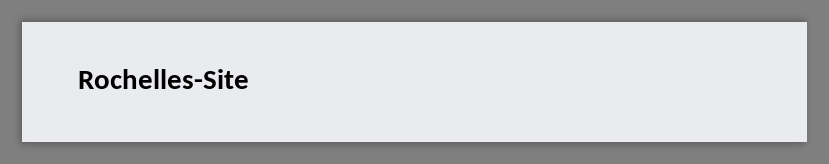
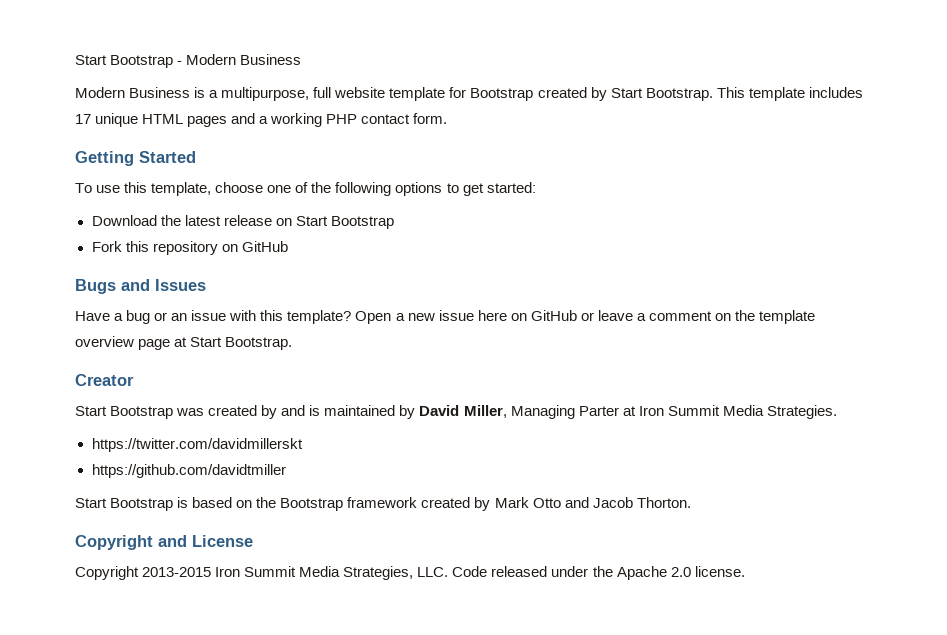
- Rochelles-Site
+ Start Bootstrap - Modern Business
+ Modern Business is a multipurpose, full website template for Bootstrap created by Start Bootstrap. This template includes 17 unique HTML pages and a working PHP contact form.
+ Getting Started
+ To use this template, choose one of the following options to get started:
+ Download the latest release on Start Bootstrap
+ Fork this repository on GitHub
+ Bugs and Issues
+ Have a bug or an issue with this template? Open a new issue here on GitHub or leave a comment on the template overview page at Start Bootstrap.
+ Creator
+ Start Bootstrap was created by and is maintained by David Miller, Managing Parter at Iron Summit Media Strategies.
+ https://twitter.com/davidmillerskt
+ https://github.com/davidtmiller
+ Start Bootstrap is based on the Bootstrap framework created by Mark Otto and Jacob Thorton.
+ Copyright and License
+ Copyright 2013-2015 Iron Summit Media Strategies, LLC. Code released under the Apache 2.0 license.

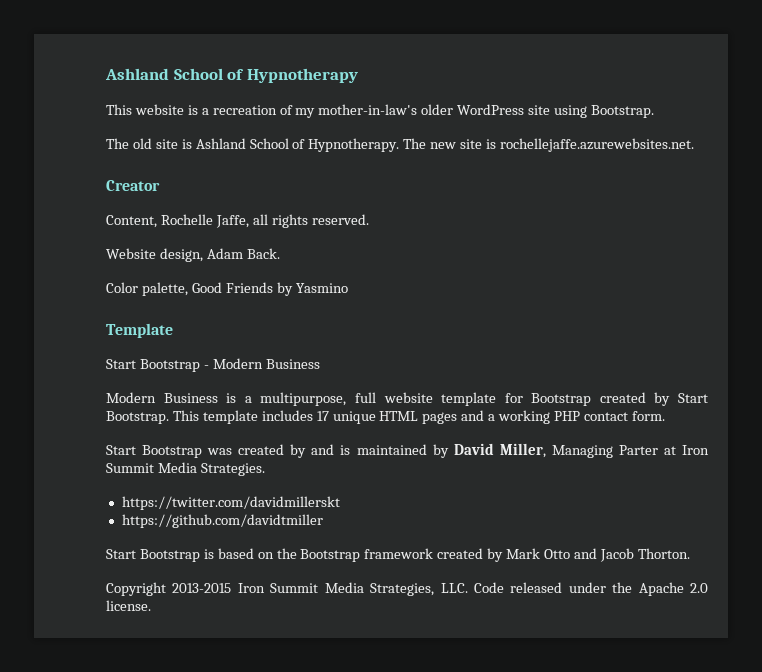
+ Ashland School of Hypnotherapy
+ This website is a recreation of my mother-in-law's older WordPress site using Bootstrap.
+ The old site is Ashland School of Hypnotherapy. The new site is rochellejaffe.azurewebsites.net.
+ Creator
+ Content, Rochelle Jaffe, all rights reserved.
+ Website design, Adam Back.
+ Color palette, Good Friends by Yasmino
+ Template
- Getting Started
- To use this template, choose one of the following options to get started:
- Download the latest release on Start Bootstrap
- Fork this repository on GitHub
- Bugs and Issues
- Have a bug or an issue with this template? Open a new issue here on GitHub or leave a comment on the template overview page at Start Bootstrap.
- Creator
- Copyright and License

